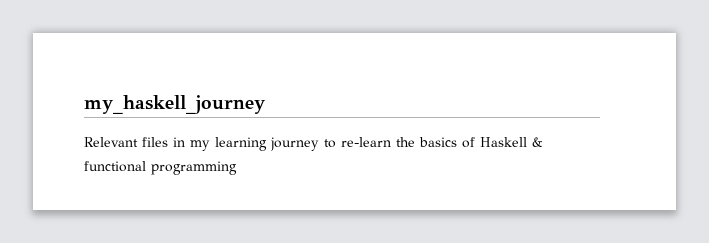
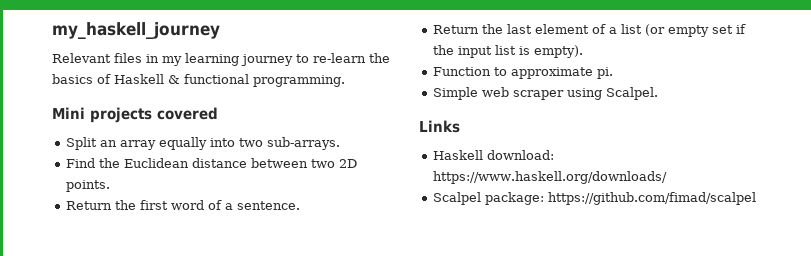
- Relevant files in my learning journey to re-learn the basics of Haskell & functional programming
+ Relevant files in my learning journey to re-learn the basics of Haskell & functional programming.
+ Mini projects covered
+ Split an array equally into two sub-arrays.
+ Find the Euclidean distance between two 2D points.
+ Return the first word of a sentence.
+ Return the last element of a list (or empty set if the input list is empty).
+ Function to approximate pi.
+ Simple web scraper using Scalpel.
+ Links
+ Haskell download: https://www.haskell.org/downloads/
+ Scalpel package: https://github.com/fimad/scalpel

